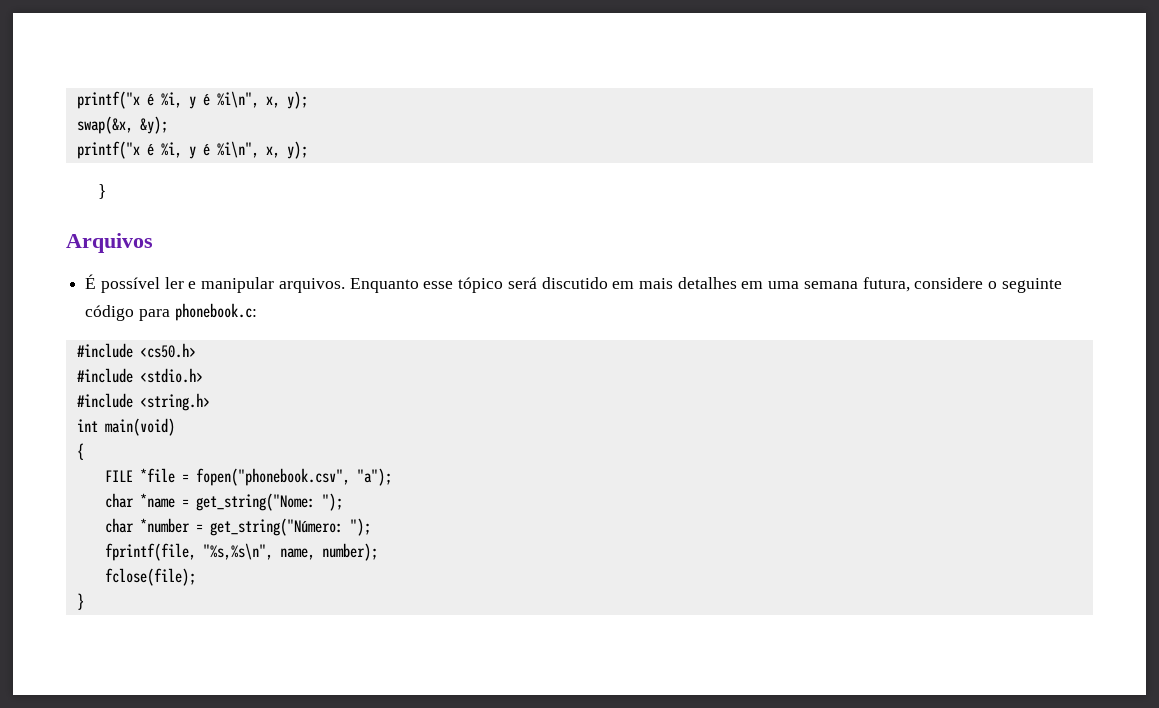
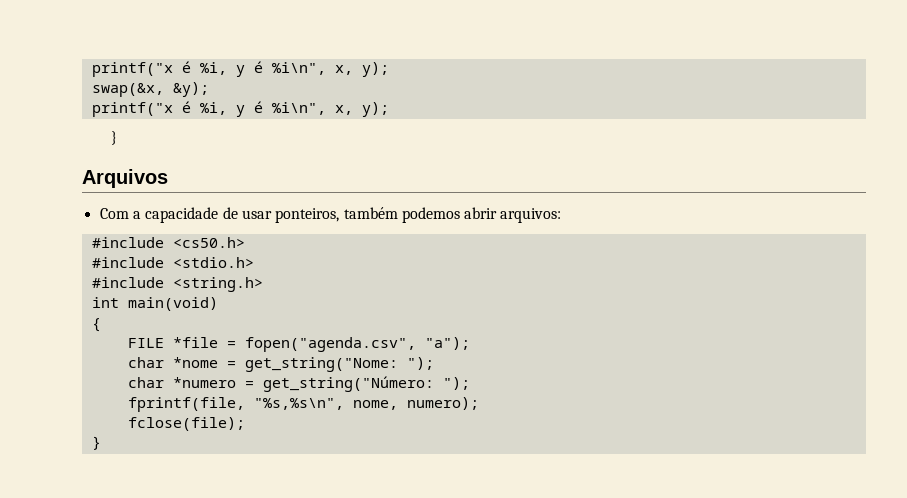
- É possível ler e manipular arquivos. Enquanto esse tópico será discutido em mais detalhes em uma semana futura, considere o seguinte código para phonebook.c:
+ Com a capacidade de usar ponteiros, também podemos abrir arquivos:
- FILE *file = fopen("phonebook.csv", "a");
+ FILE *file = fopen("agenda.csv", "a");
- char *name = get_string("Nome: ");
+ char *nome = get_string("Nome: ");
- char *number = get_string("Número: ");
+ char *numero = get_string("Número: ");
- fprintf(file, "%s,%s\n", name, number);
+ fprintf(file, "%s,%s\n", nome, numero);

